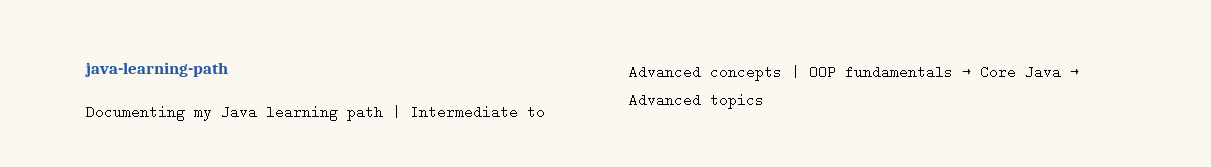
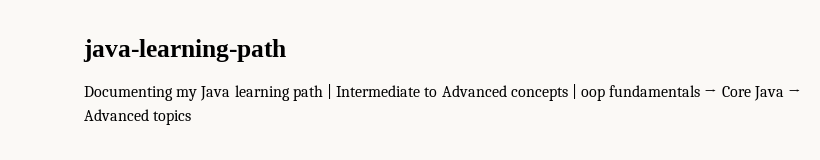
- Documenting my Java learning path | Intermediate to Advanced concepts | OOP fundamentals → Core Java → Advanced topics
+ Documenting my Java learning path | Intermediate to Advanced concepts | oop fundamentals → Core Java → Advanced topics

